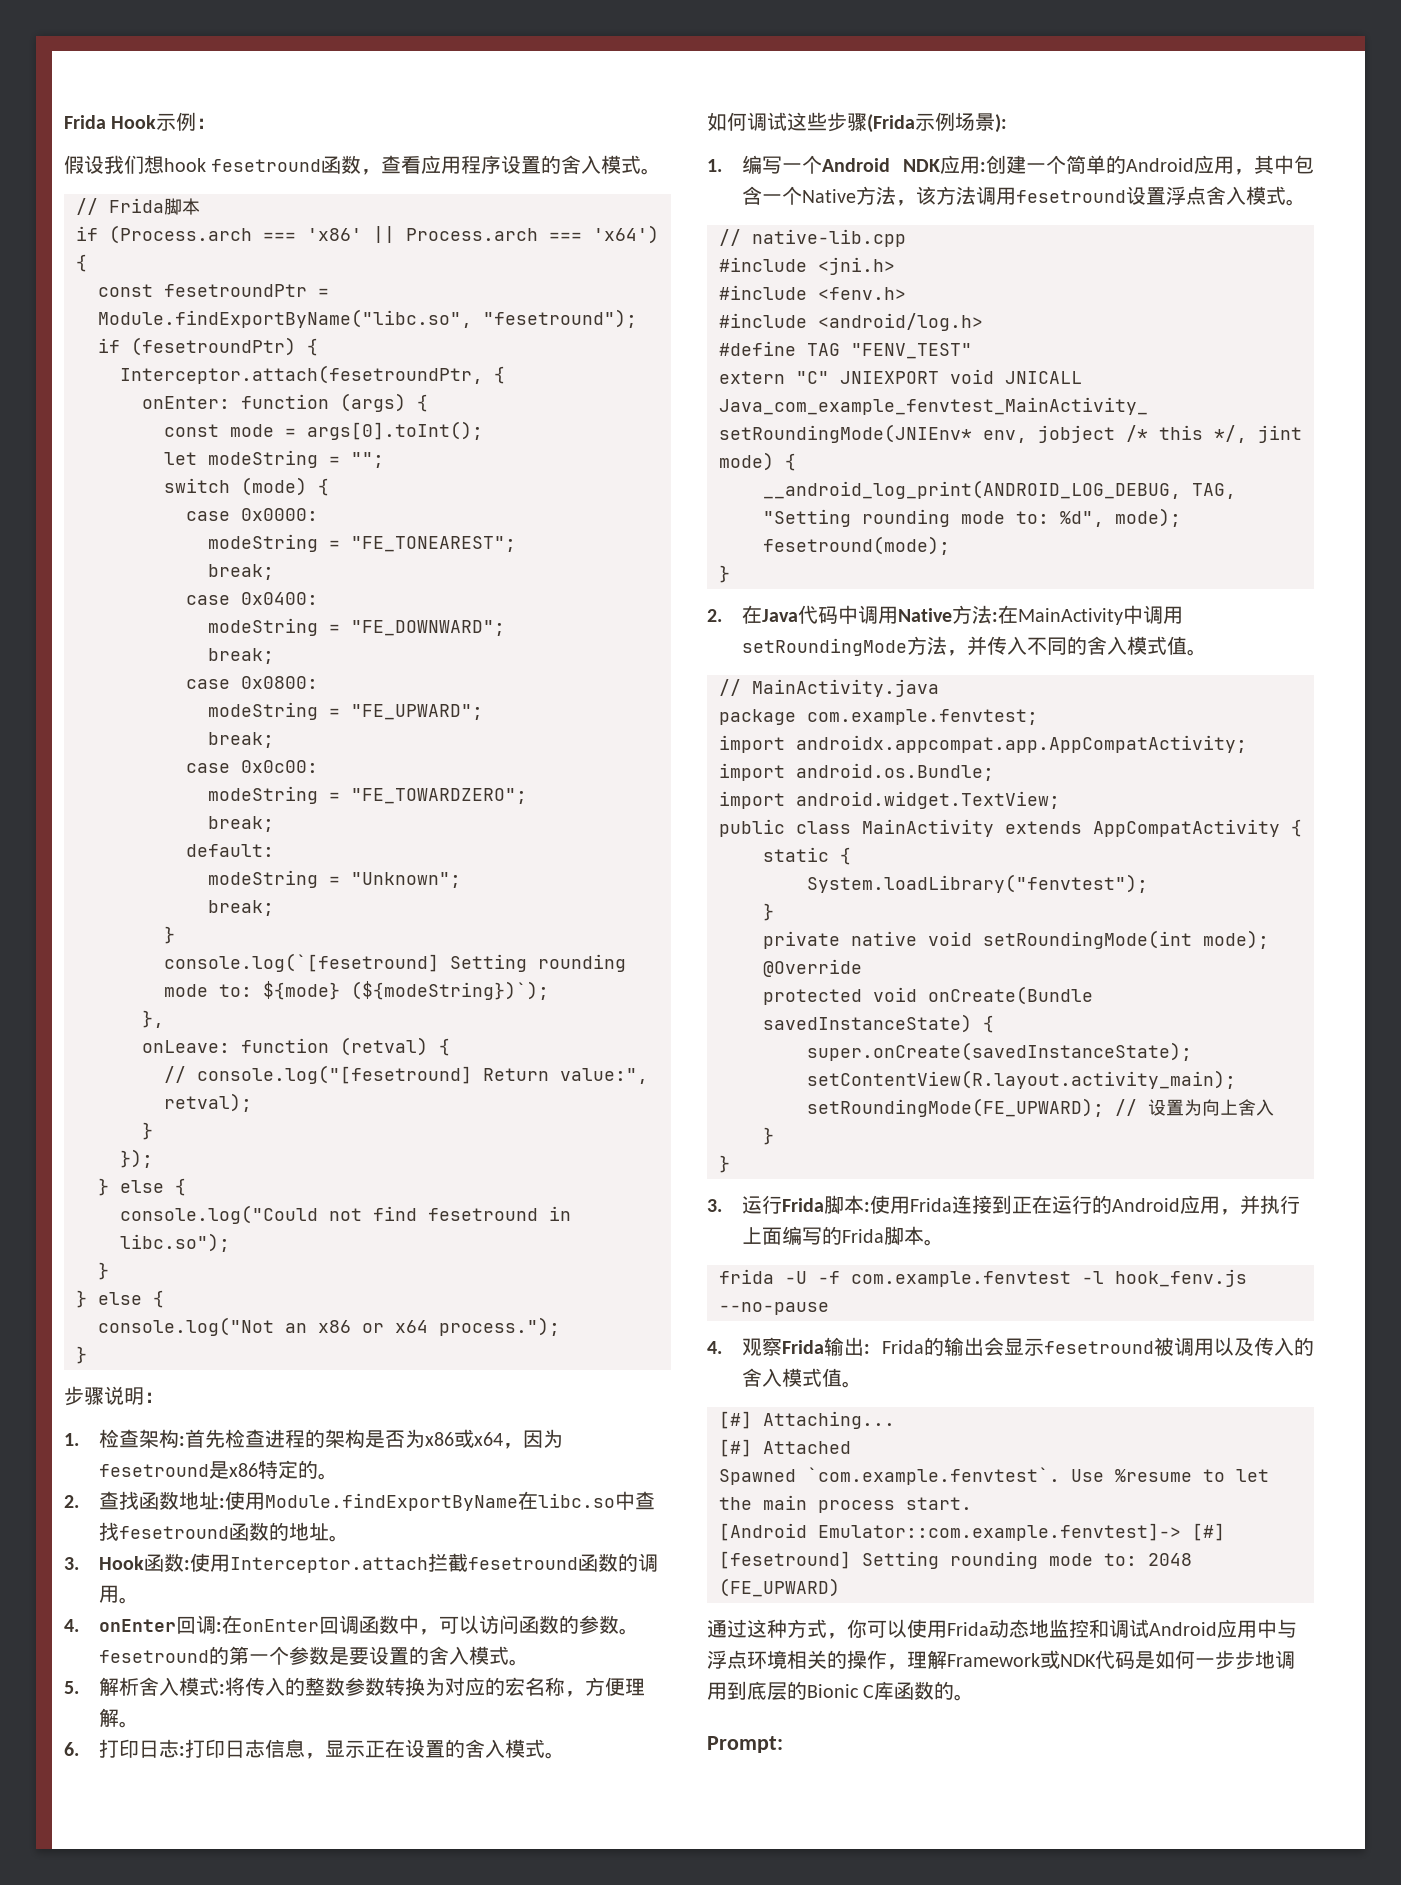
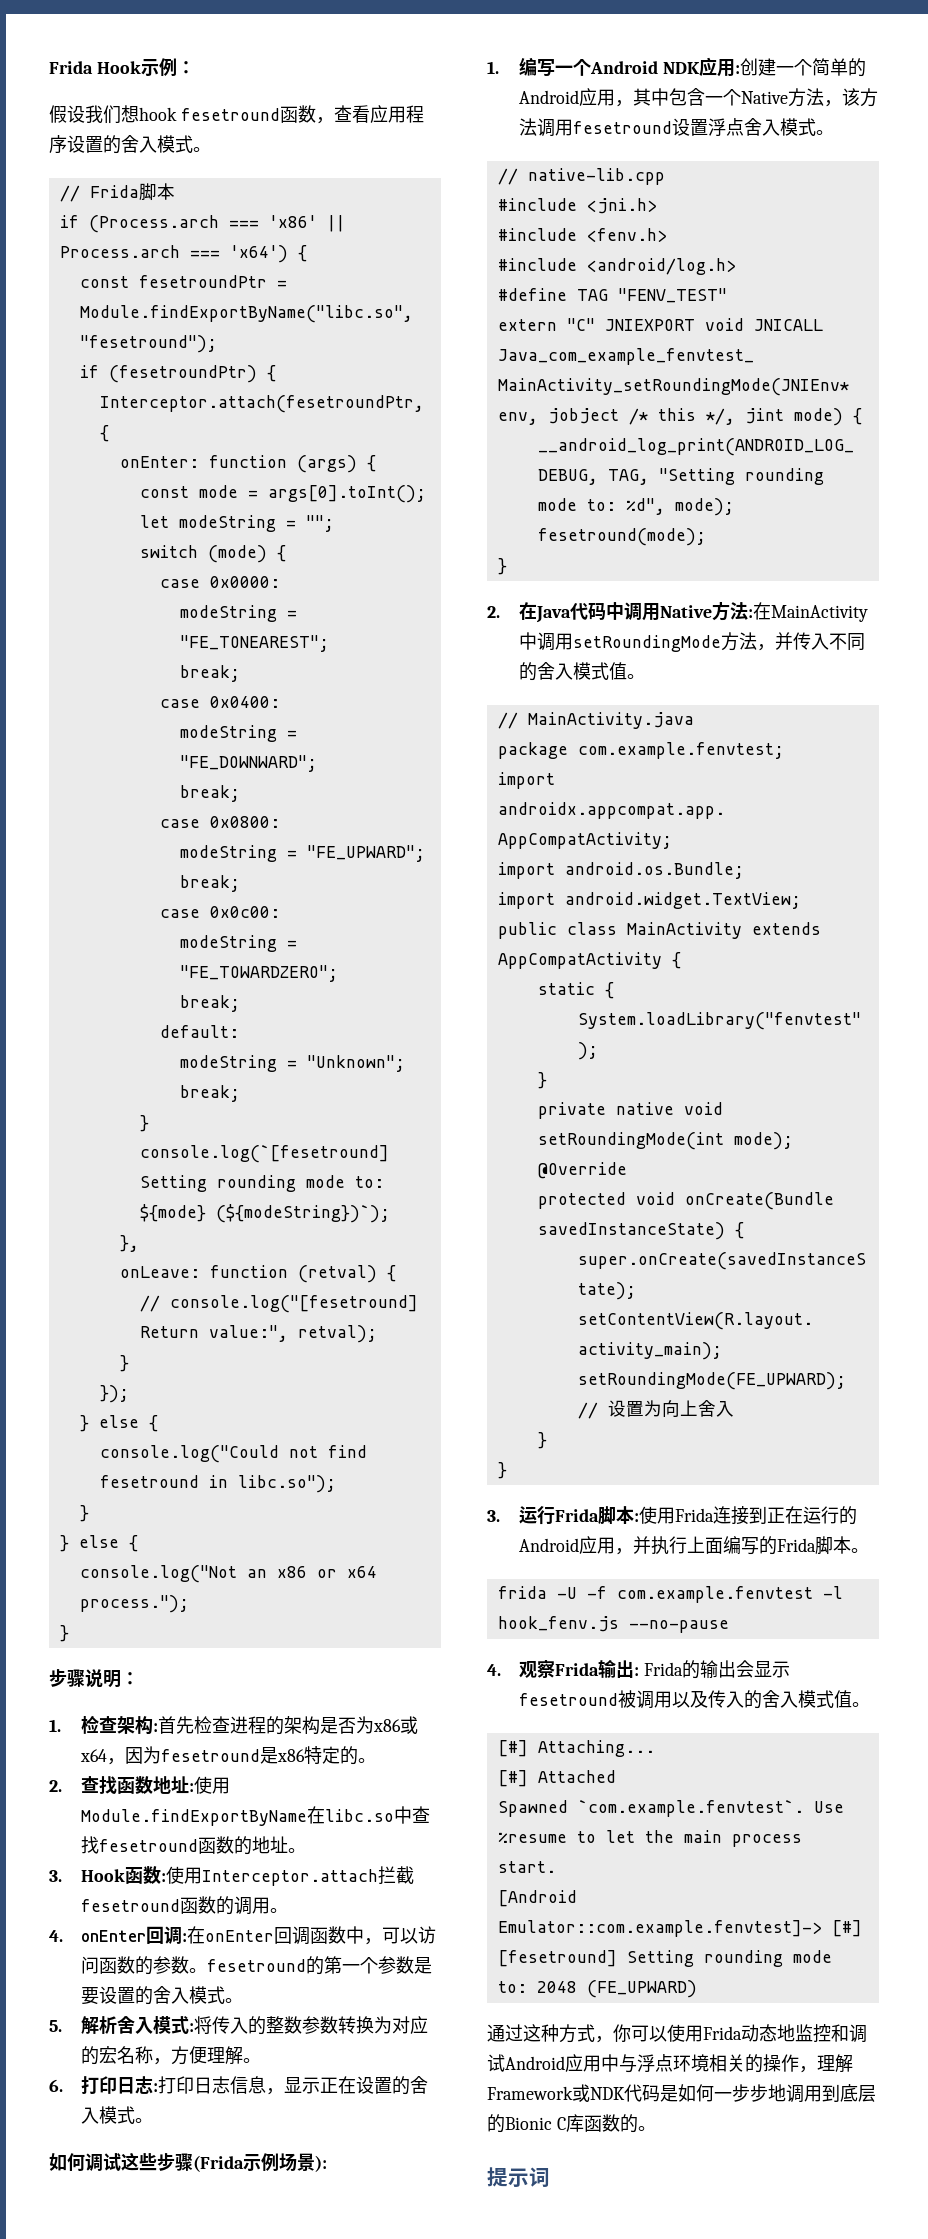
- Prompt:
+ 提示词

